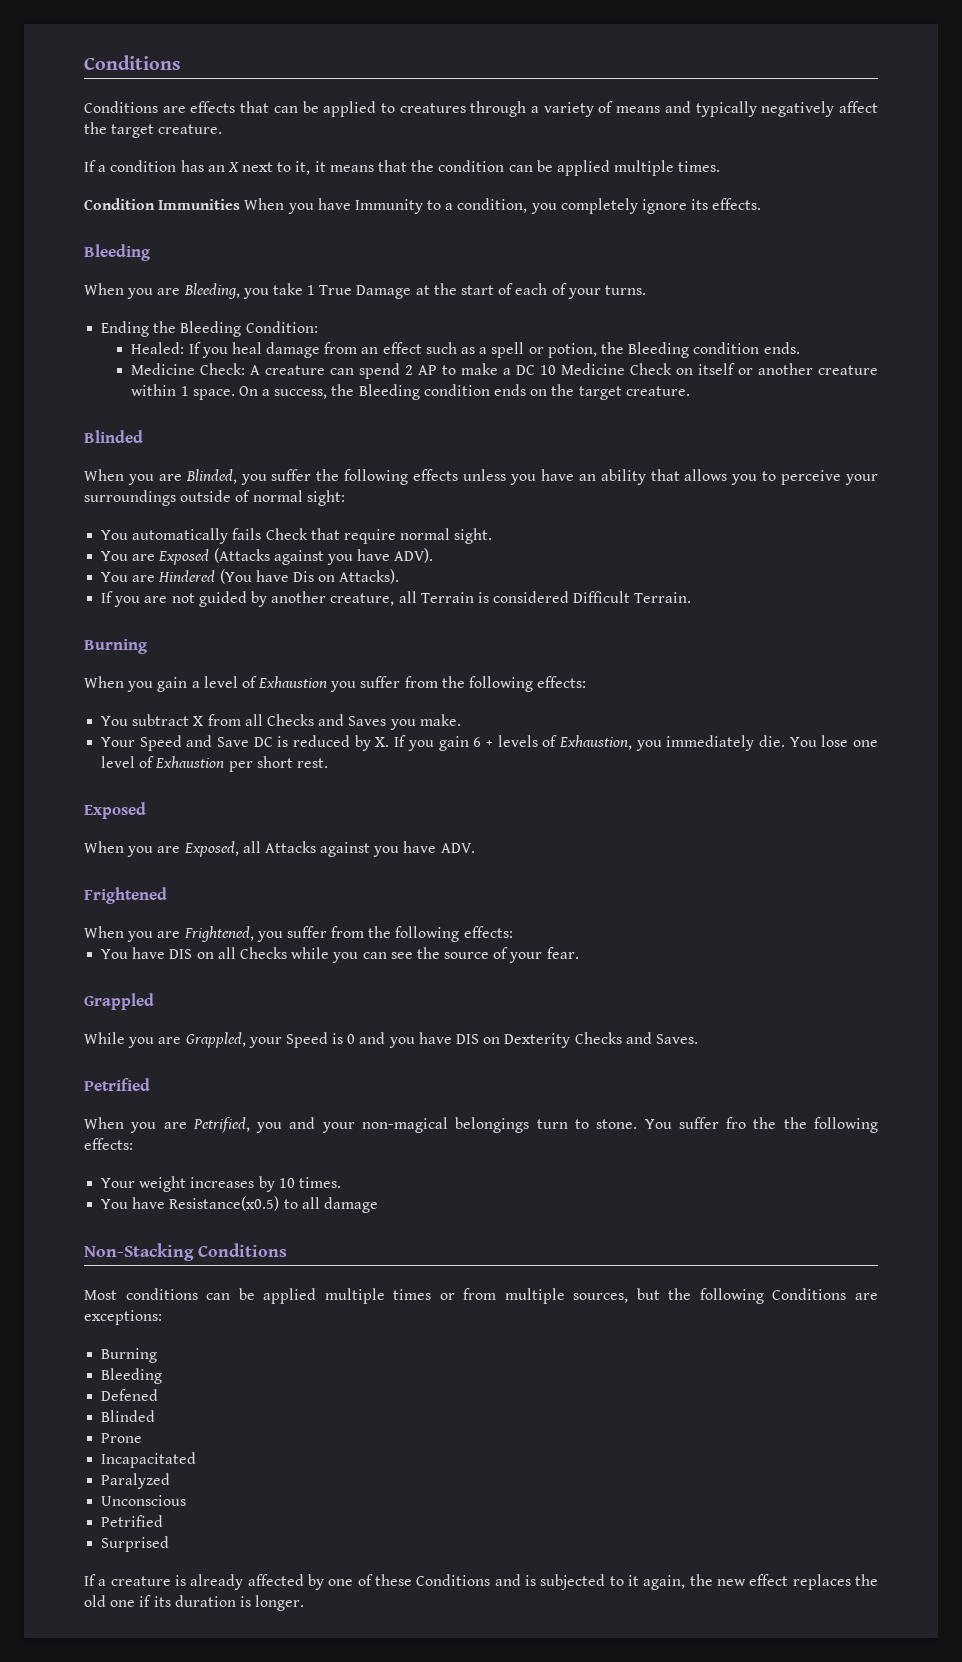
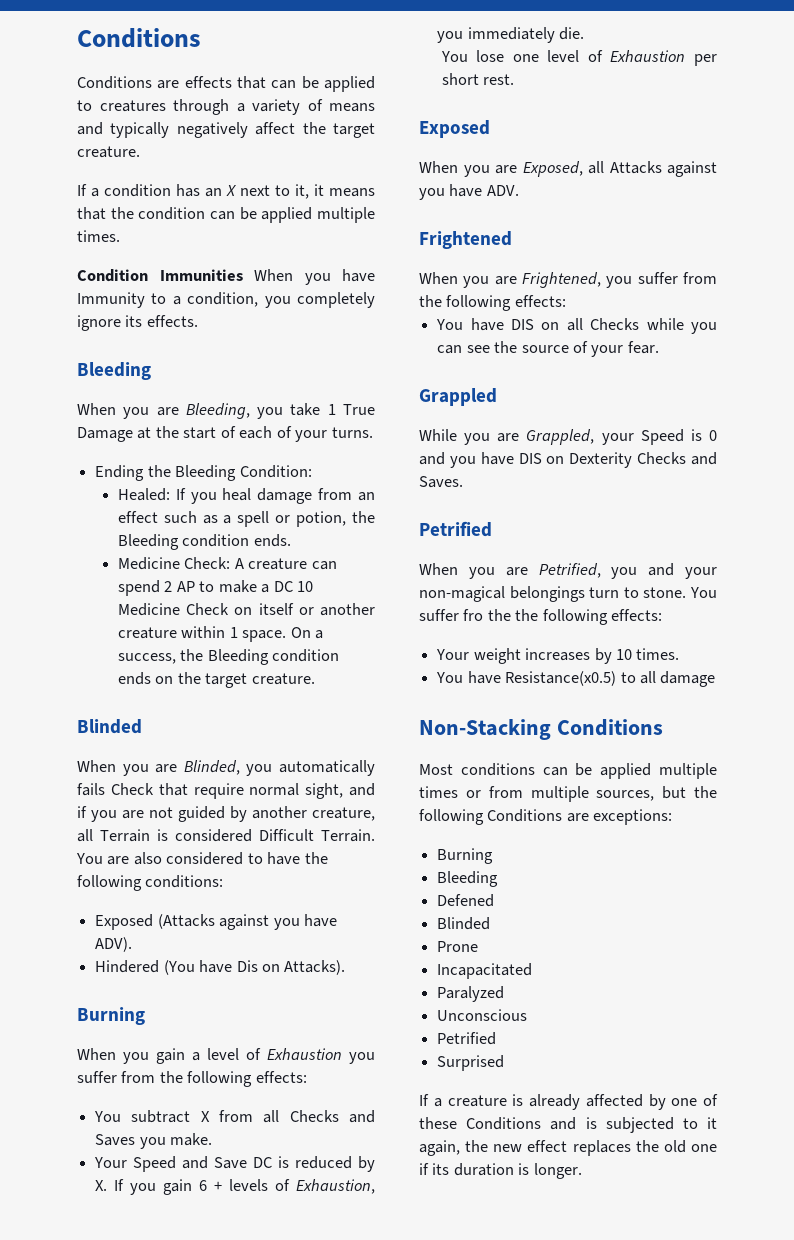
- When you are Blinded, you suffer the following effects unless you have an ability that allows you to perceive your surroundings outside of normal sight:
- You automatically fails Check that require normal sight.
- You are Exposed (Attacks against you have ADV).
- You are Hindered (You have Dis on Attacks).
- If you are not guided by another creature, all Terrain is considered Difficult Terrain.
+ When you are Blinded, you automatically fails Check that require normal sight, and if you are not guided by another creature, all Terrain is considered Difficult Terrain. You are also considered to have the following conditions:
+ Exposed (Attacks against you have ADV).
+ Hindered (You have Dis on Attacks).
- Your Speed and Save DC is reduced by X. If you gain 6 + levels of Exhaustion, you immediately die. You lose one level of Exhaustion per short rest.
+ Your Speed and Save DC is reduced by X. If you gain 6 + levels of Exhaustion, you immediately die.
+ You lose one level of Exhaustion per short rest.

